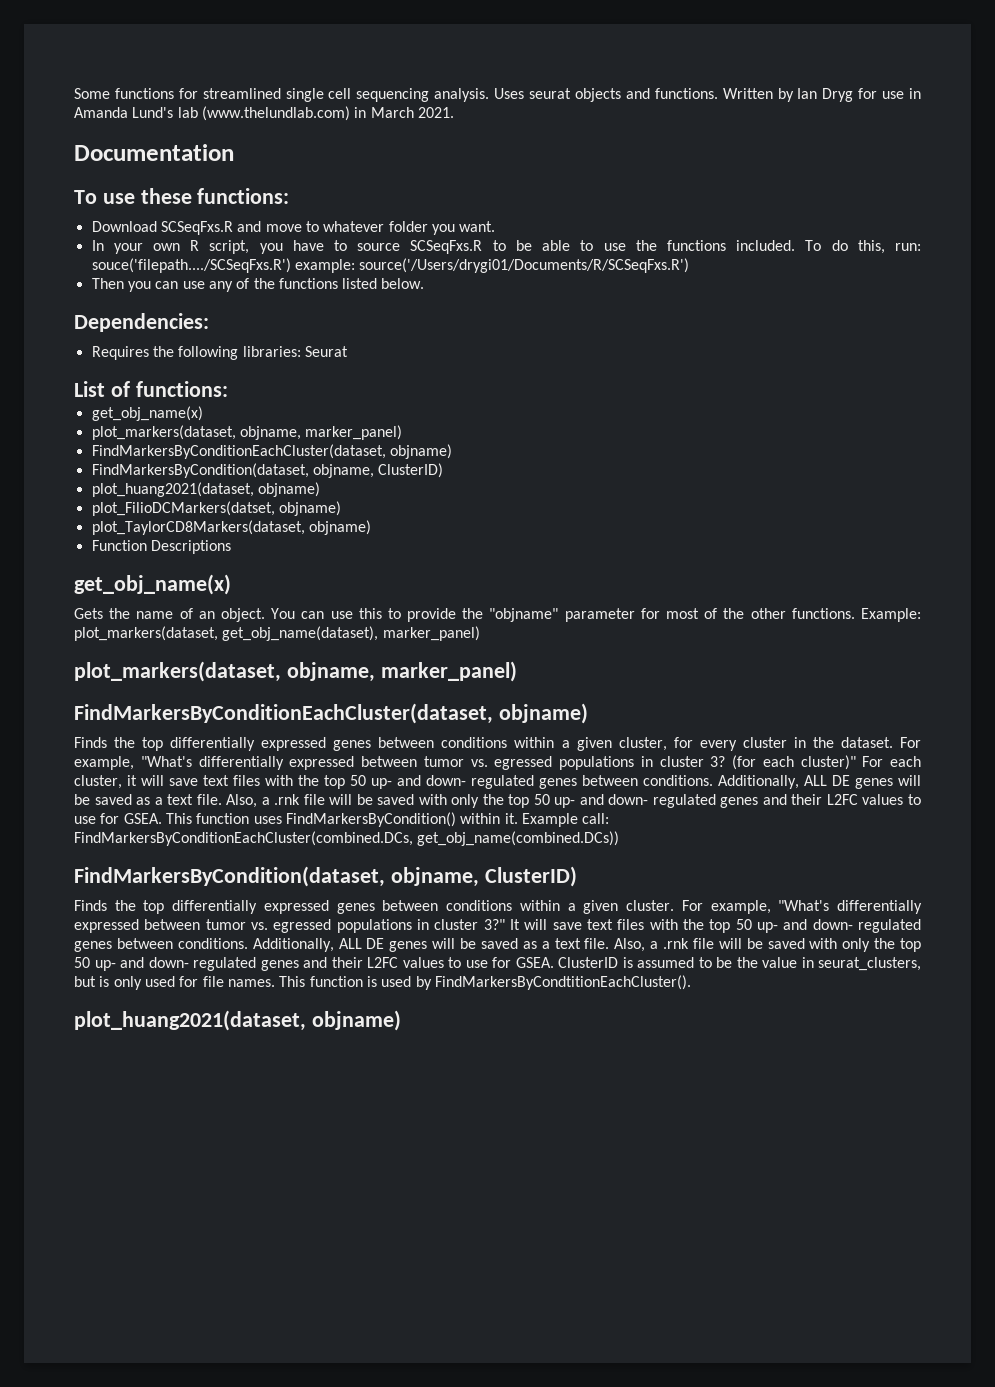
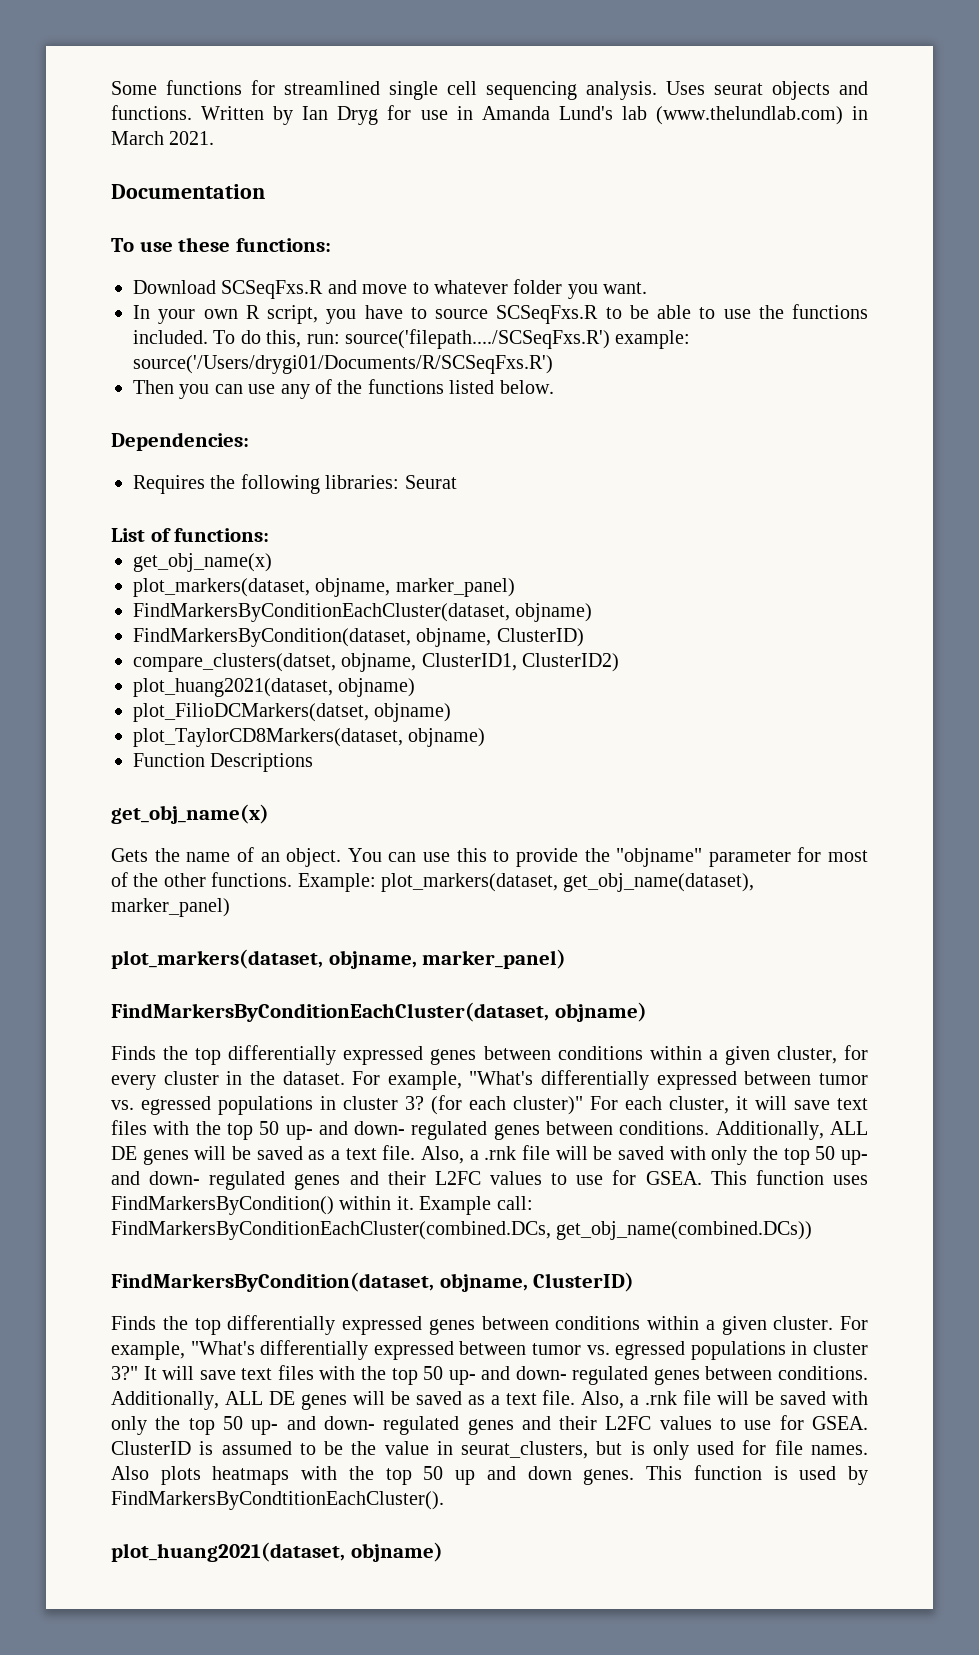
- To do this, run: souce('filepath..../SCSeqFxs.R') example: source('/Users/drygi01/Documents/R/SCSeqFxs.R')
+ To do this, run: source('filepath..../SCSeqFxs.R') example: source('/Users/drygi01/Documents/R/SCSeqFxs.R')
+ compare_clusters(datset, objname, ClusterID1, ClusterID2)
+ Also plots heatmaps with the top 50 up and down genes.

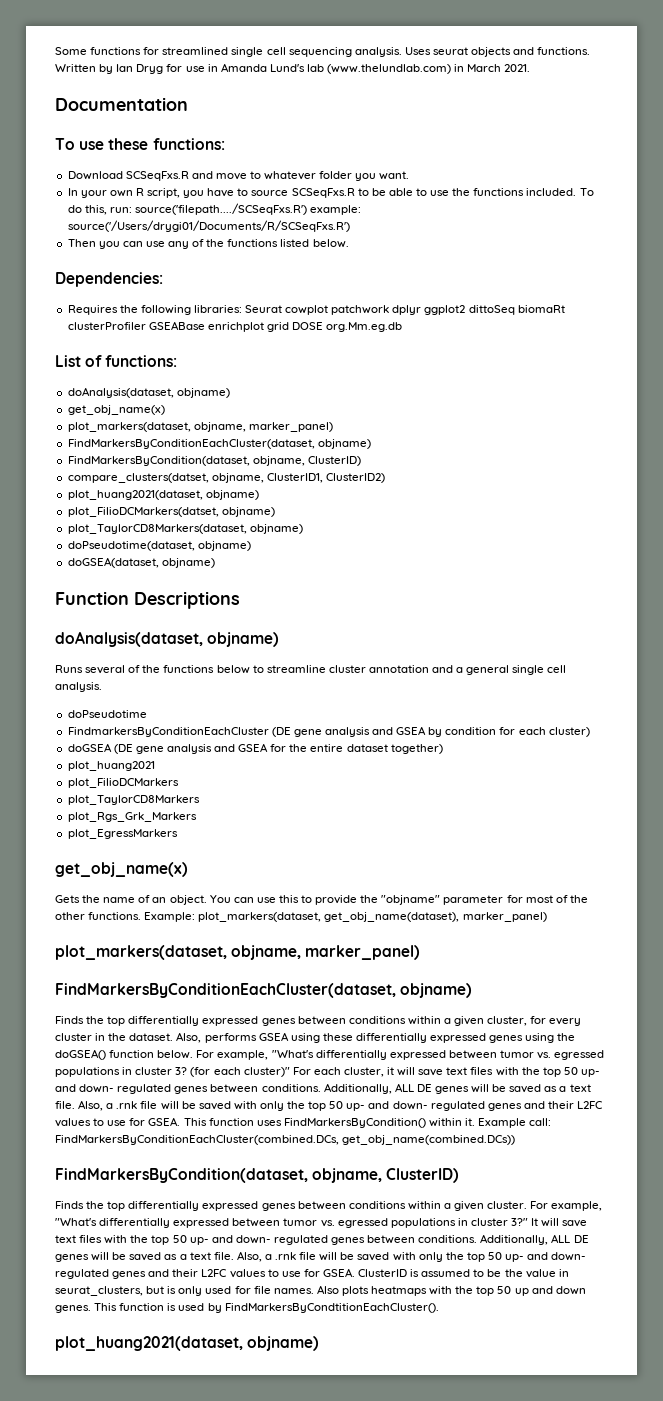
- Requires the following libraries: Seurat
+ Requires the following libraries: Seurat cowplot patchwork dplyr ggplot2 dittoSeq biomaRt clusterProfiler GSEABase enrichplot grid DOSE org.Mm.eg.db
  List of functions:
+ doAnalysis(dataset, objname)
+ doPseudotime(dataset, objname)
+ doGSEA(dataset, objname)
  Function Descriptions
+ doAnalysis(dataset, objname)
+ Runs several of the functions below to streamline cluster annotation and a general single cell analysis.
+ doPseudotime
+ FindmarkersByConditionEachCluster (DE gene analysis and GSEA by condition for each cluster)
+ doGSEA (DE gene analysis and GSEA for the entire dataset together)
+ plot_huang2021
+ plot_FilioDCMarkers
+ plot_TaylorCD8Markers
+ plot_Rgs_Grk_Markers
+ plot_EgressMarkers
+ Also, performs GSEA using these differentially expressed genes using the doGSEA() function below.

